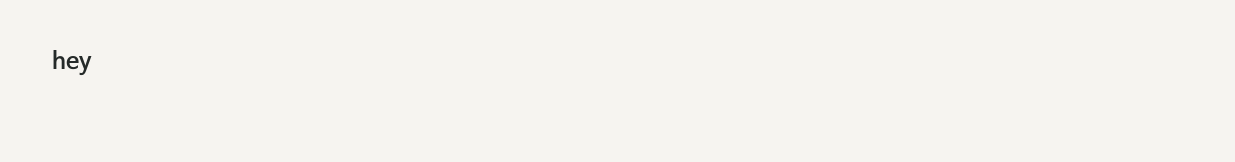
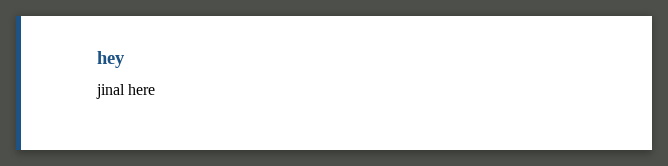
+ jinal here

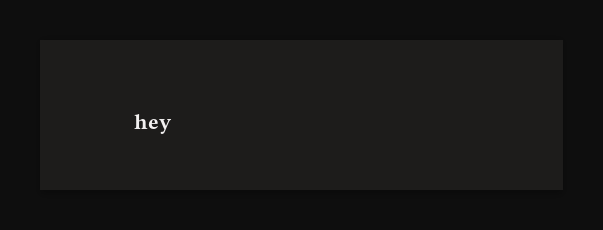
- jinal here

